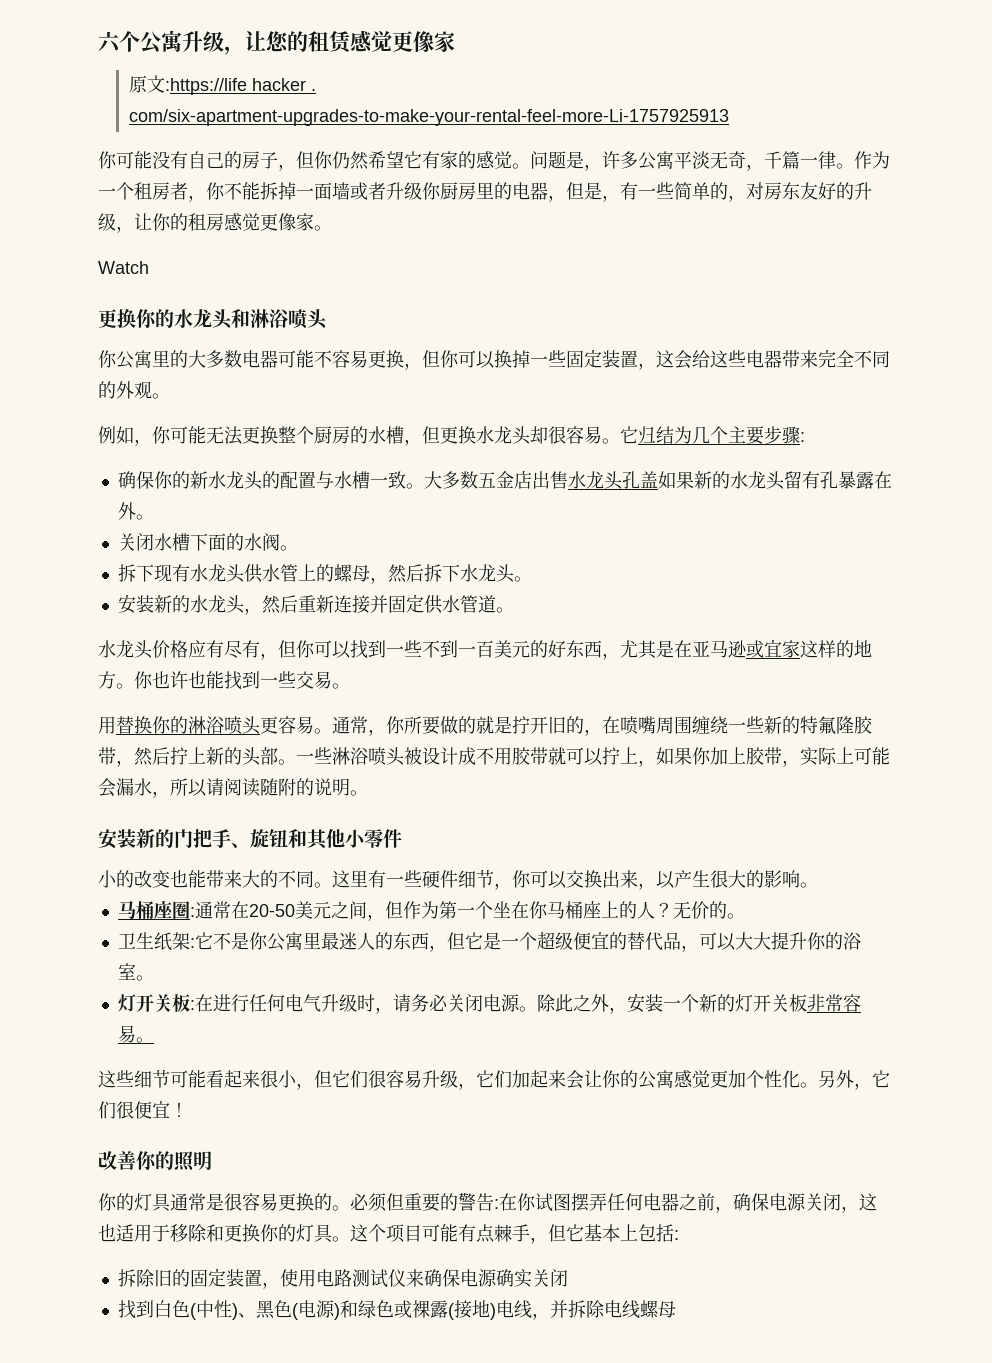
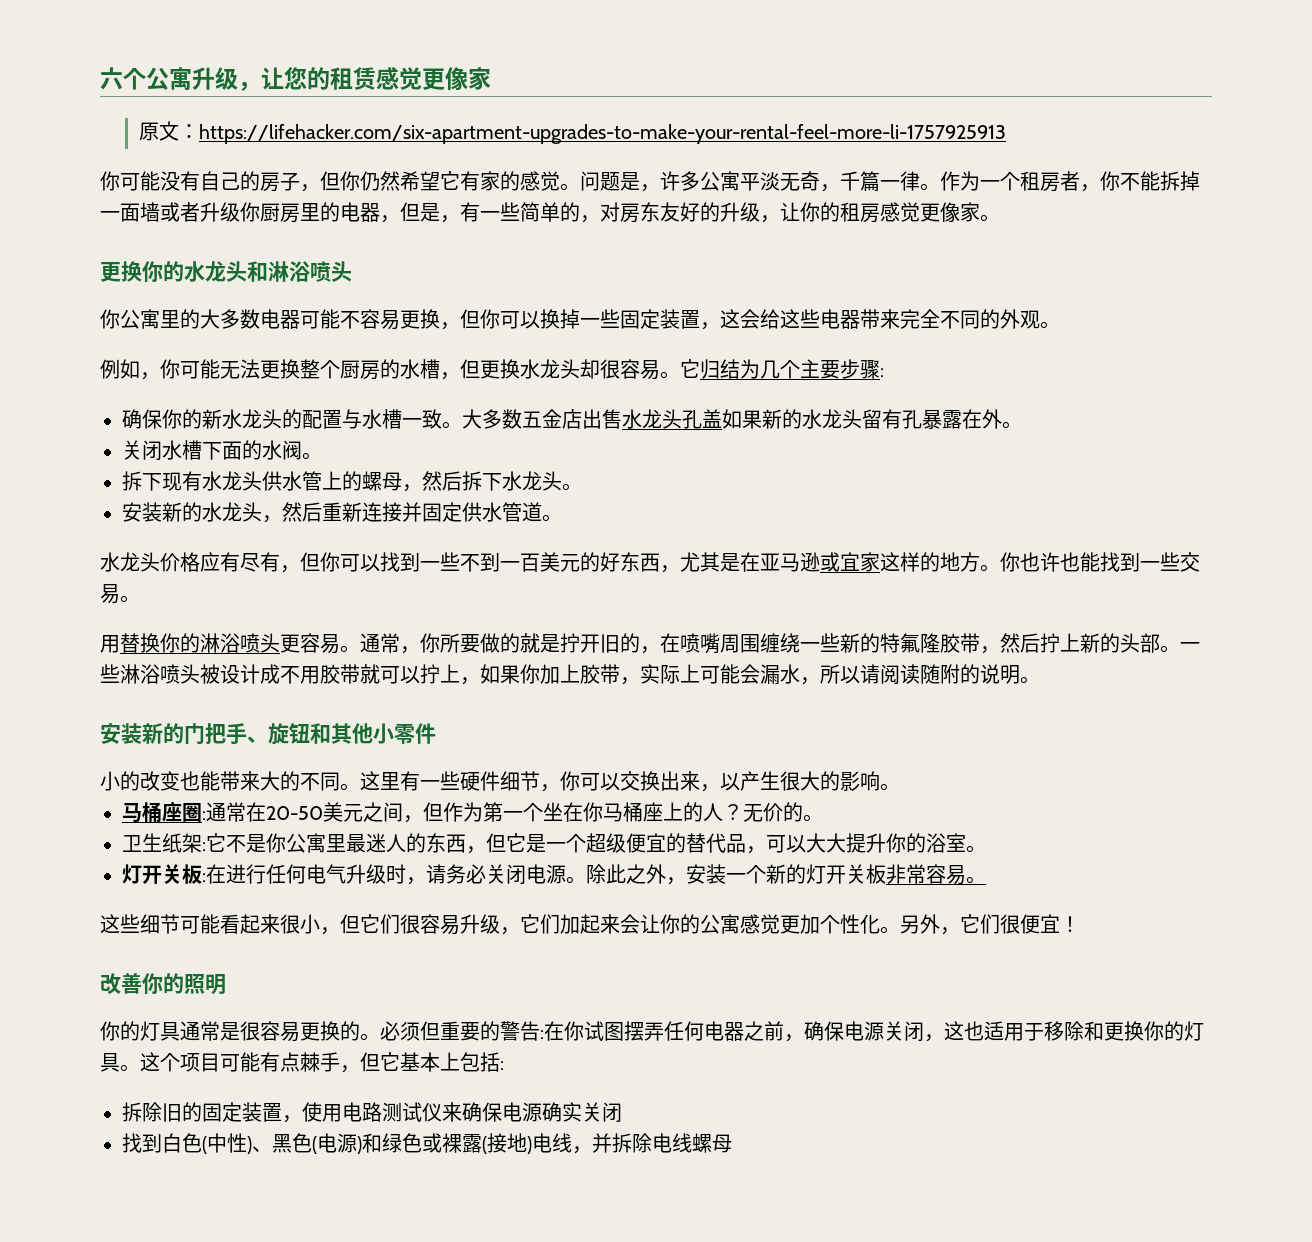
- 原文:https://life hacker . com/six-apartment-upgrades-to-make-your-rental-feel-more-Li-1757925913
+ 原文：https://lifehacker.com/six-apartment-upgrades-to-make-your-rental-feel-more-li-1757925913
- Watch

